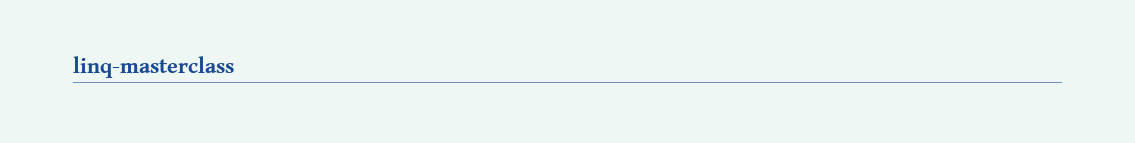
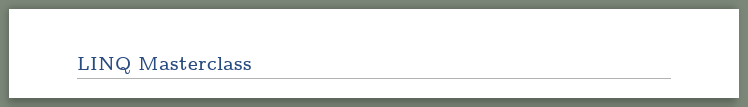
- linq-masterclass
+ LINQ Masterclass

